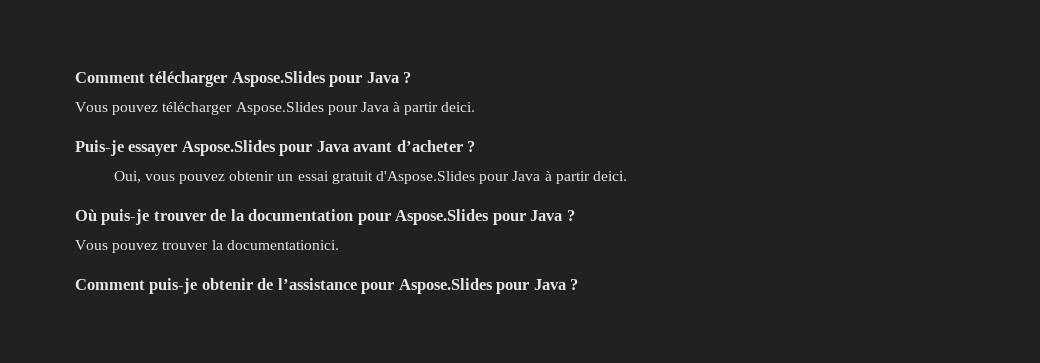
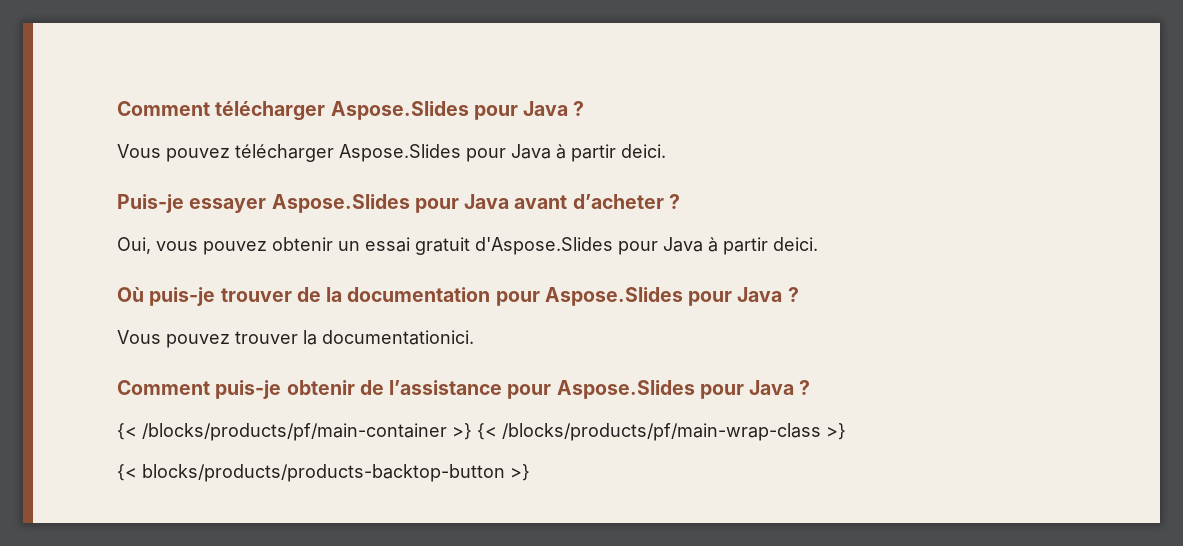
+ {< /blocks/products/pf/main-container >} {< /blocks/products/pf/main-wrap-class >}
+ {< blocks/products/products-backtop-button >}

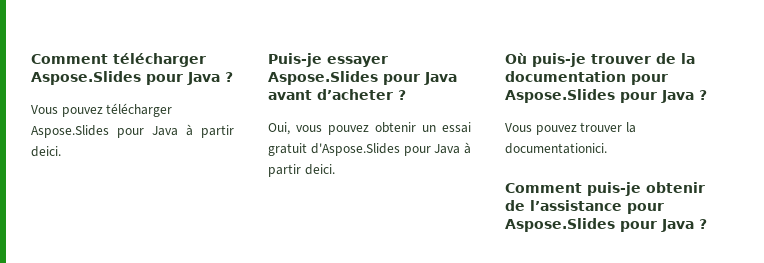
- {< /blocks/products/pf/main-container >} {< /blocks/products/pf/main-wrap-class >}
- {< blocks/products/products-backtop-button >}

